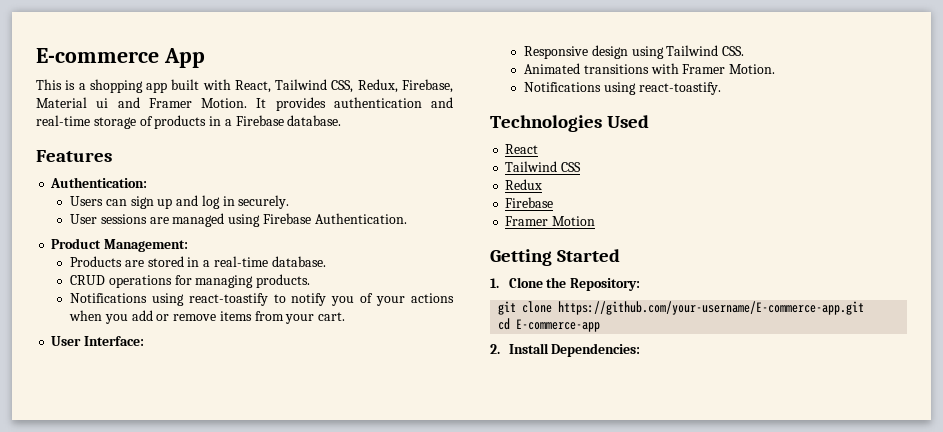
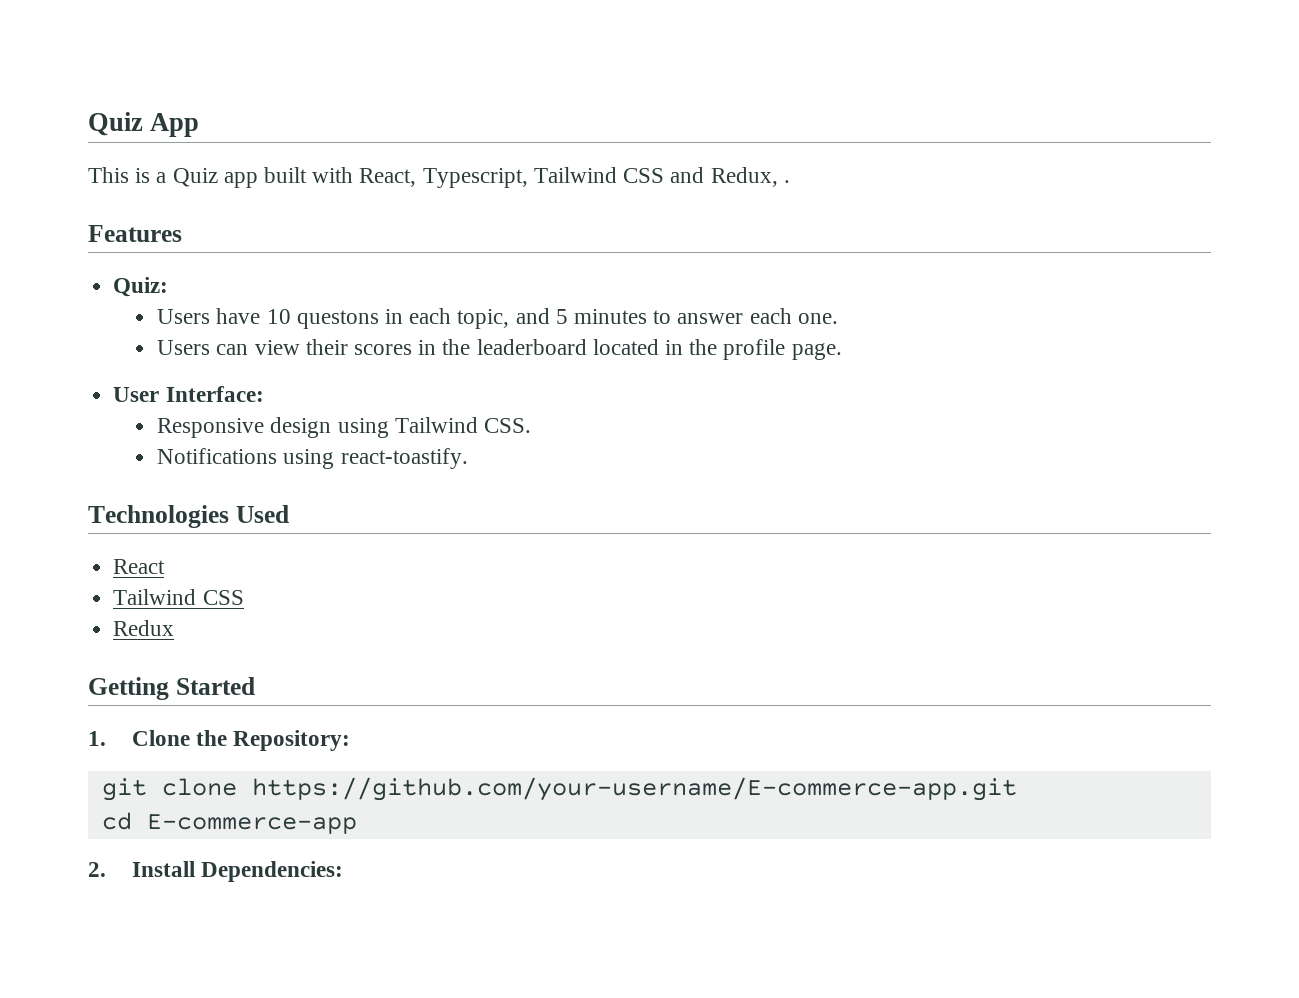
- E-commerce App
+ Quiz App
- This is a shopping app built with React, Tailwind CSS, Redux, Firebase, Material ui and Framer Motion. It provides authentication and real-time storage of products in a Firebase database.
+ This is a Quiz app built with React, Typescript, Tailwind CSS and Redux, .
  Features
- Authentication:
- Users can sign up and log in securely.
- User sessions are managed using Firebase Authentication.
- Product Management:
- Products are stored in a real-time database.
- CRUD operations for managing products.
- Notifications using react-toastify to notify you of your actions when you add or remove items from your cart.
+ Quiz:
+ Users have 10 questons in each topic, and 5 minutes to answer each one.
+ Users can view their scores in the leaderboard located in the profile page.
- Animated transitions with Framer Motion.
  Redux
- Firebase
- Framer Motion

